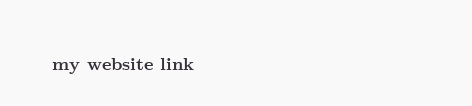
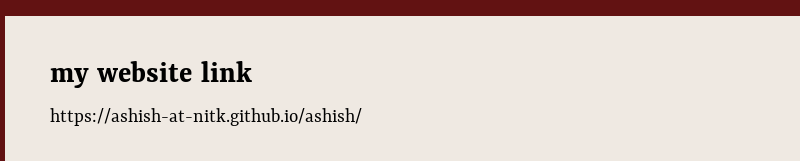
+ https://ashish-at-nitk.github.io/ashish/

